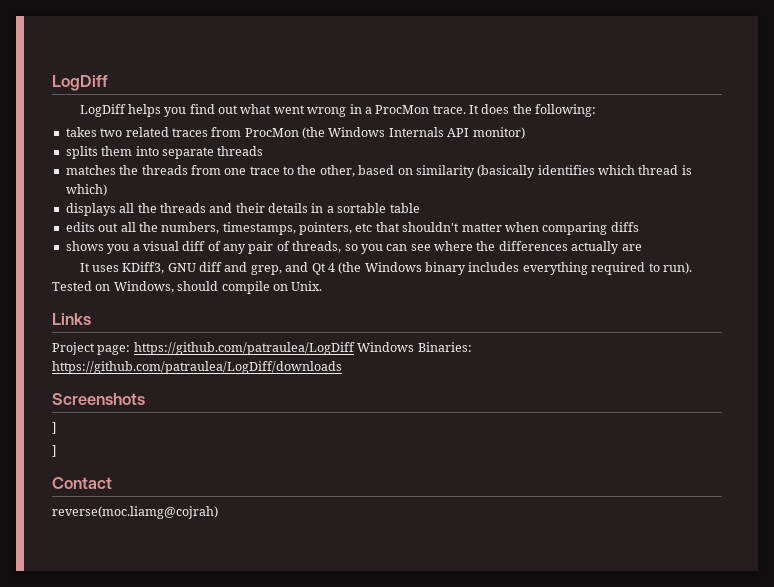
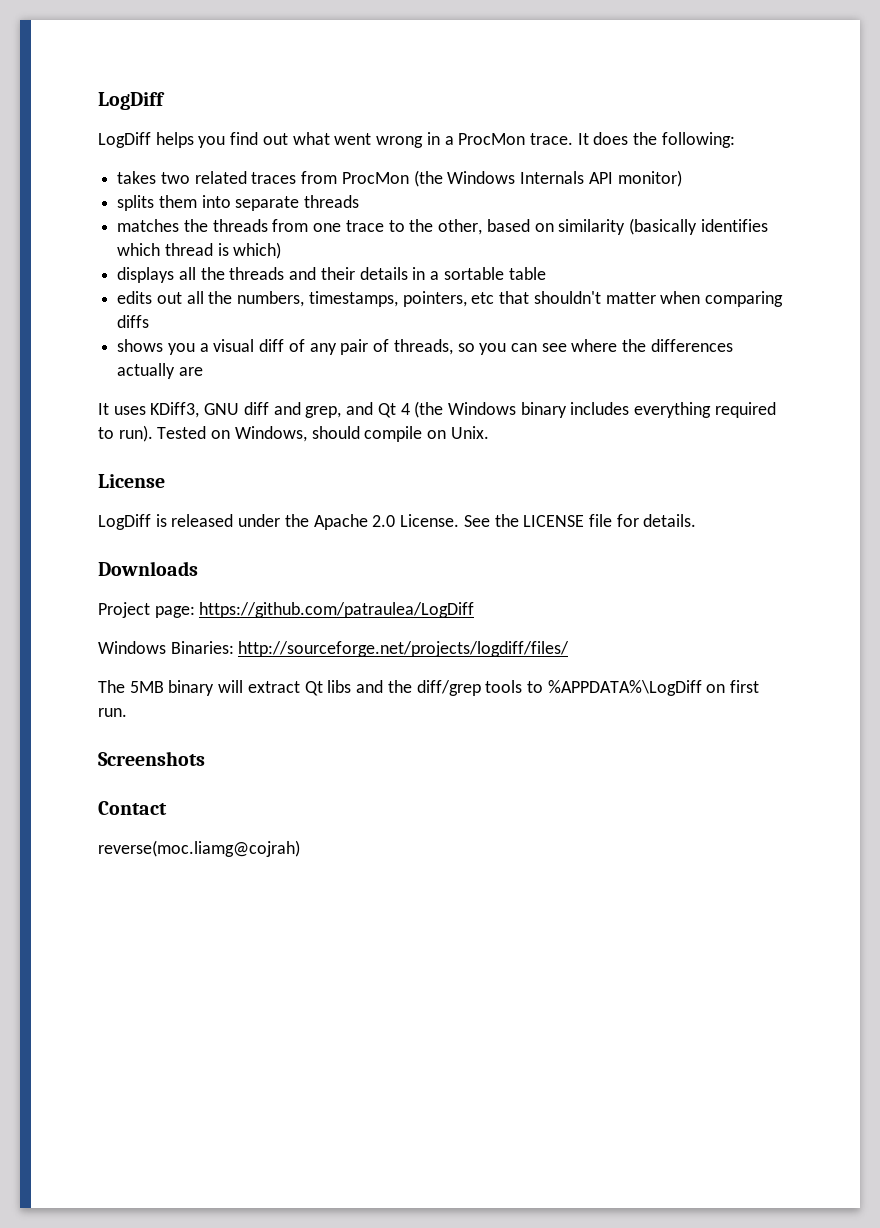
- Links
+ License
+ LogDiff is released under the Apache 2.0 License. See the LICENSE file for details.
+ Downloads
- Project page: https://github.com/patraulea/LogDiff Windows Binaries: https://github.com/patraulea/LogDiff/downloads
+ Project page: https://github.com/patraulea/LogDiff
+ Windows Binaries: http://sourceforge.net/projects/logdiff/files/
+ The 5MB binary will extract Qt libs and the diff/grep tools to %APPDATA%\LogDiff on first run.
  Screenshots
- ]
- ]

